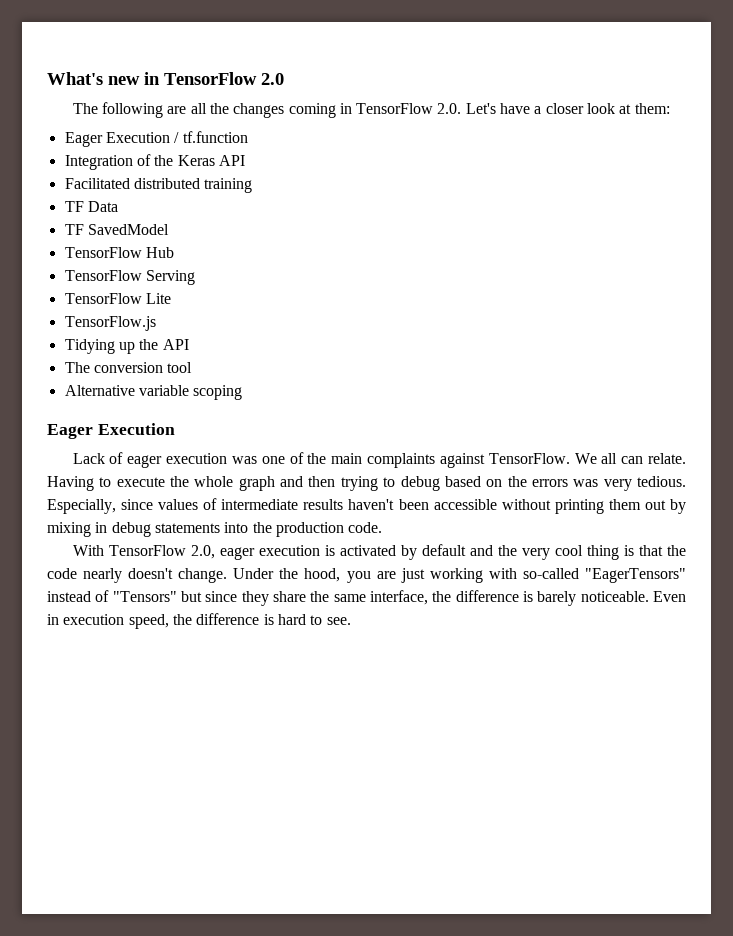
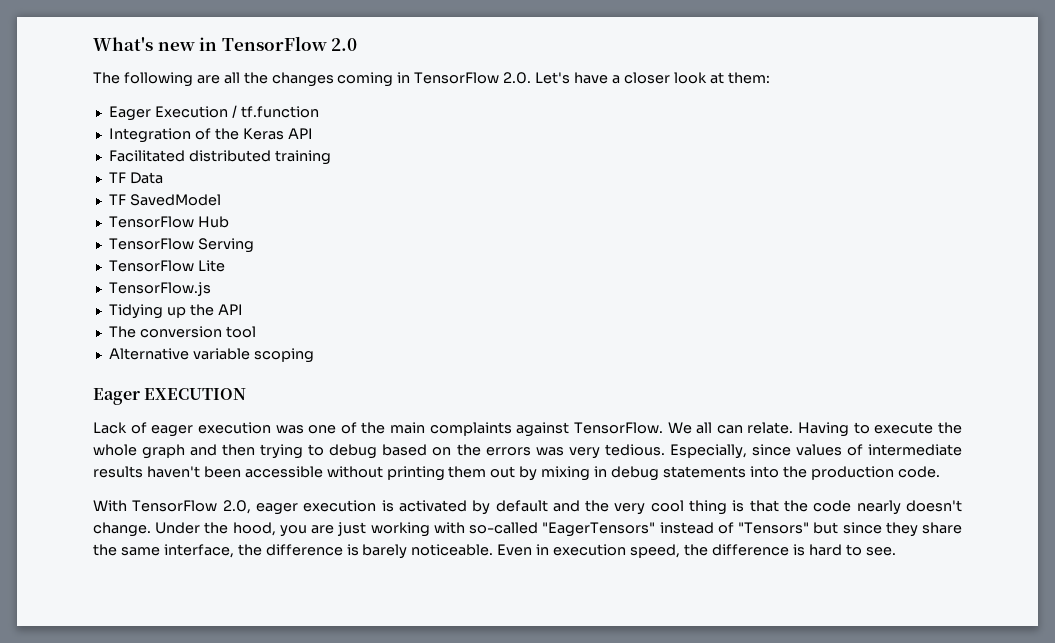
  Alternative variable scoping
- Eager Execution
+ Eager EXECUTION

